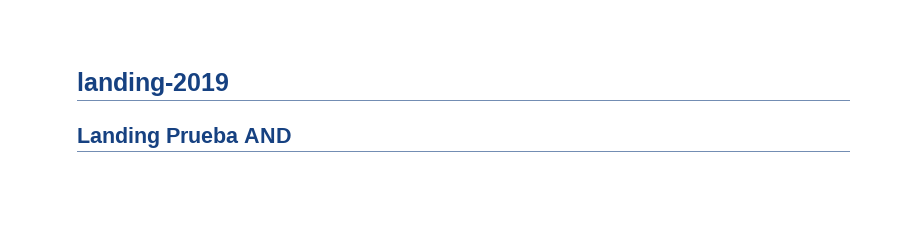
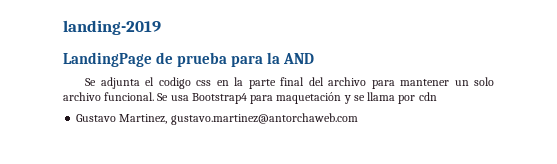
- Landing Prueba AND
+ LandingPage de prueba para la AND
+ Se adjunta el codigo css en la parte final del archivo para mantener un solo archivo funcional. Se usa Bootstrap4 para maquetación y se llama por cdn
+ Gustavo Martinez, gustavo.martinez@antorchaweb.com

